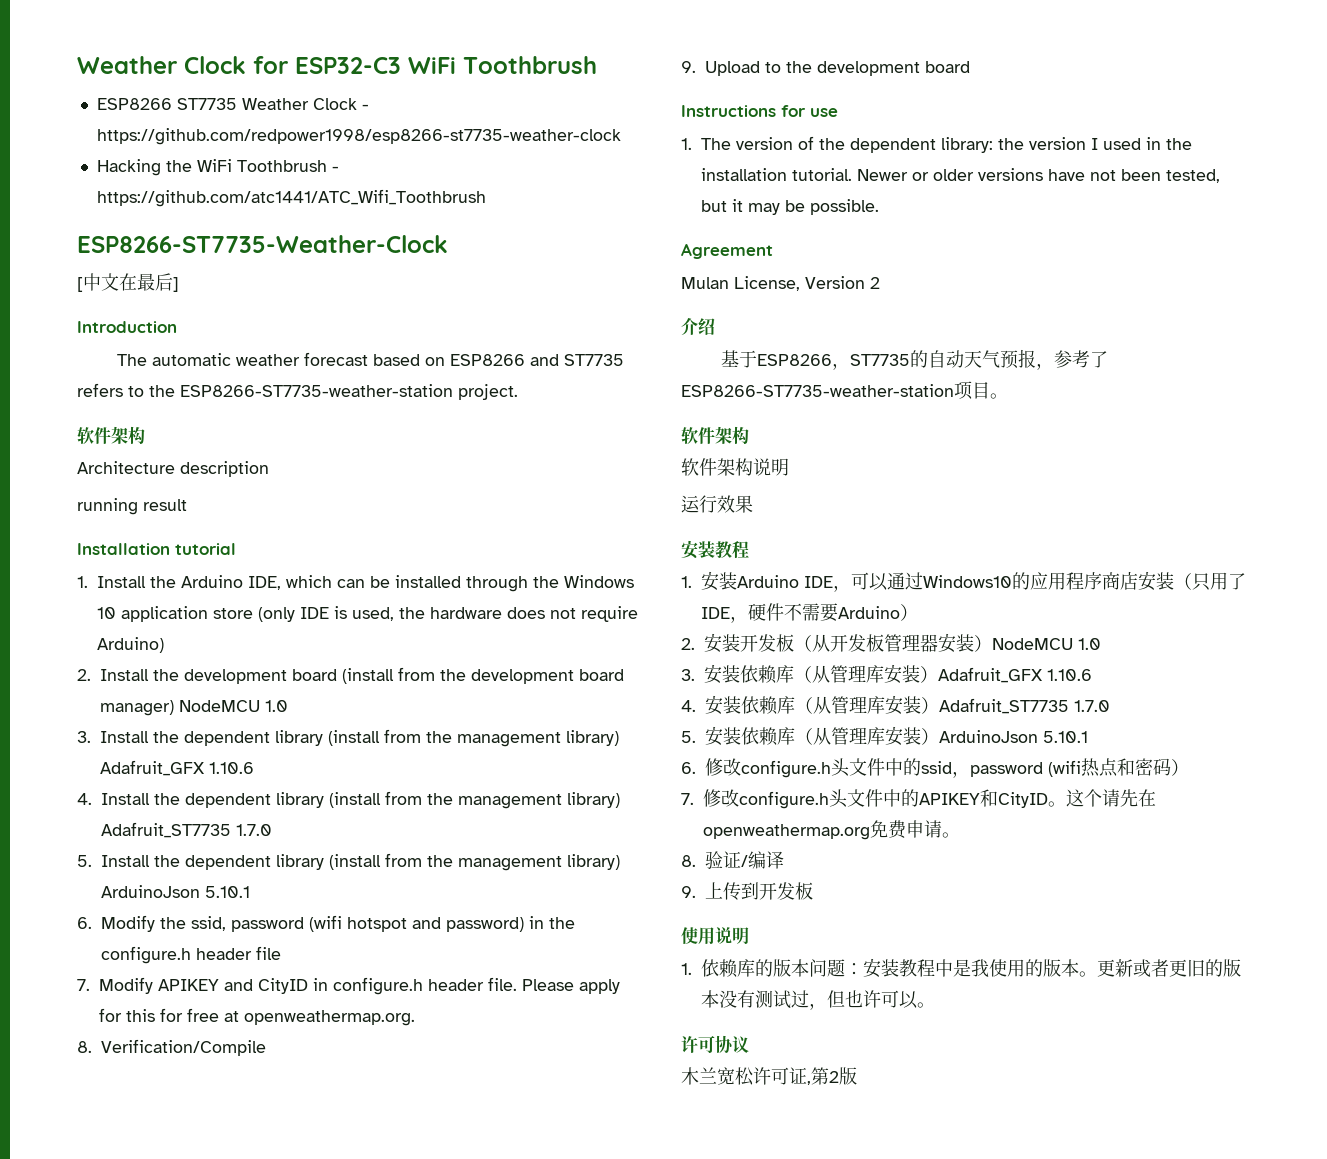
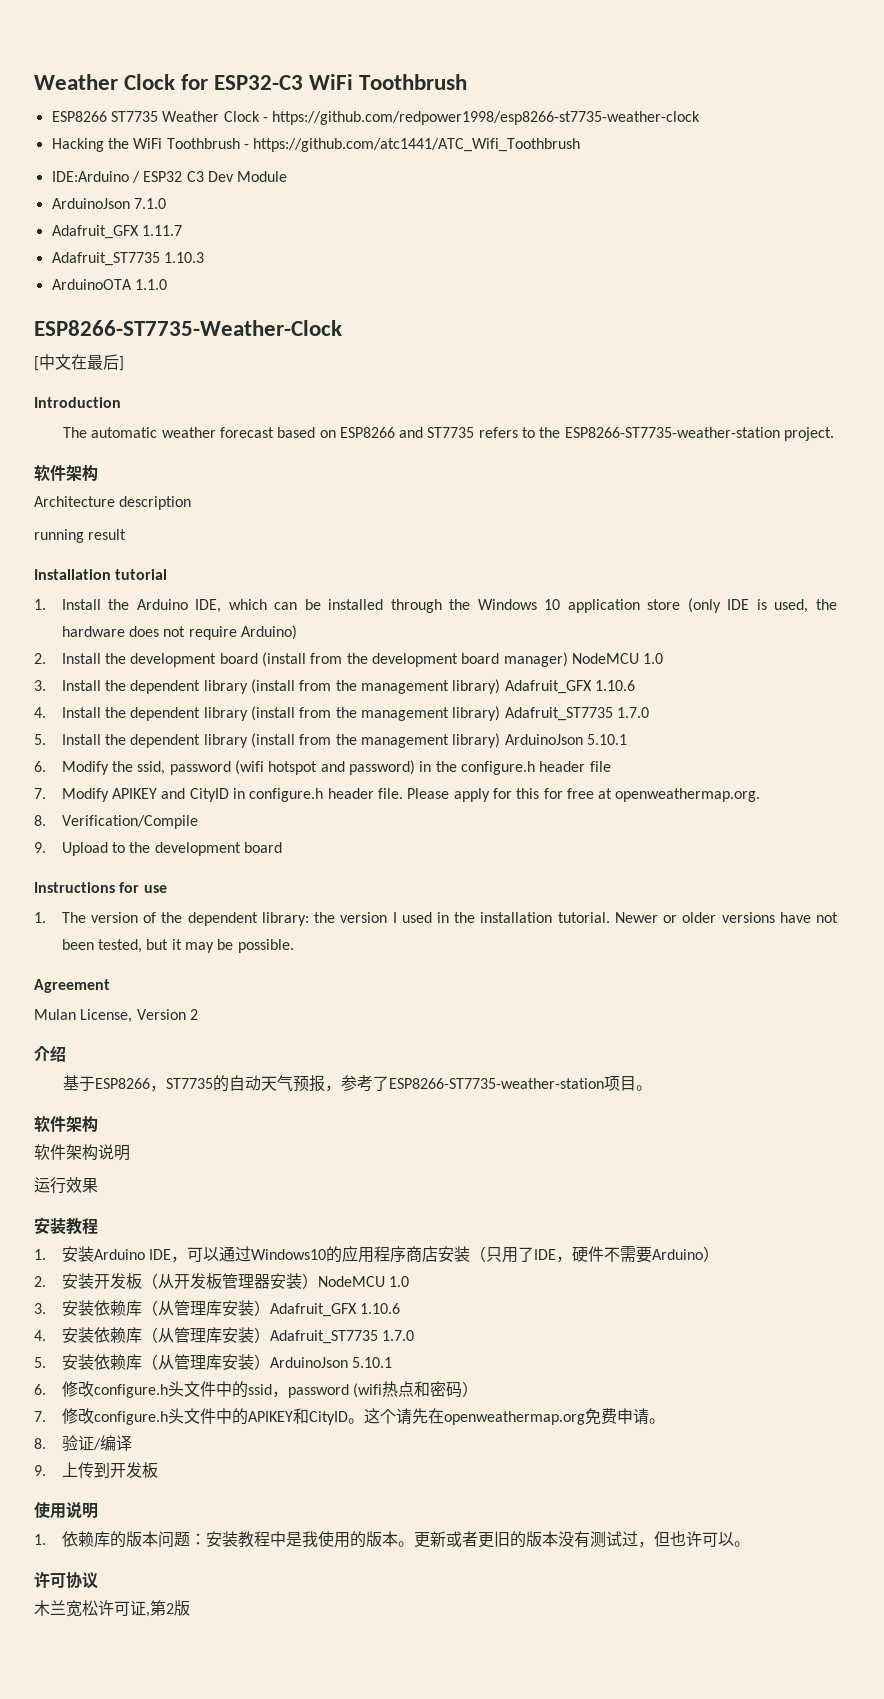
+ IDE:Arduino / ESP32 C3 Dev Module
+ ArduinoJson 7.1.0
+ Adafruit_GFX 1.11.7
+ Adafruit_ST7735 1.10.3
+ ArduinoOTA 1.1.0

